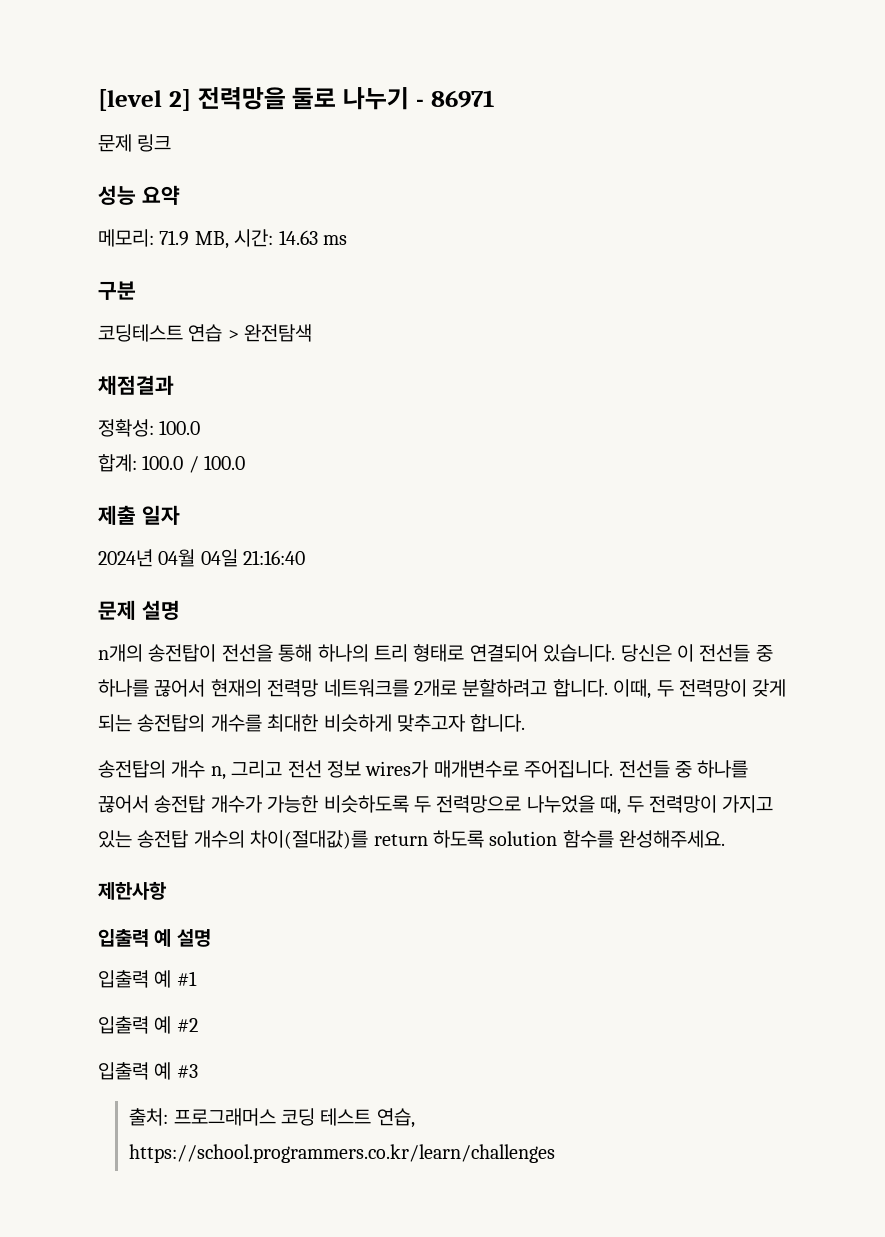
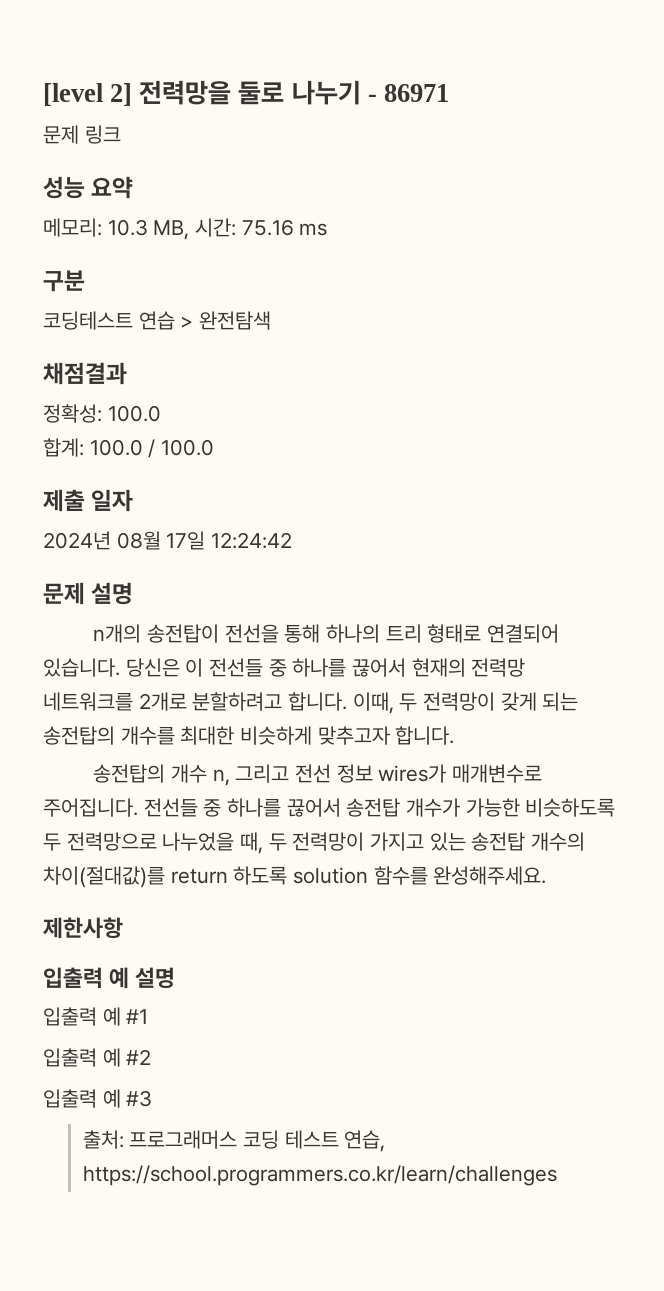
- 메모리: 71.9 MB, 시간: 14.63 ms
+ 메모리: 10.3 MB, 시간: 75.16 ms
- 2024년 04월 04일 21:16:40
+ 2024년 08월 17일 12:24:42

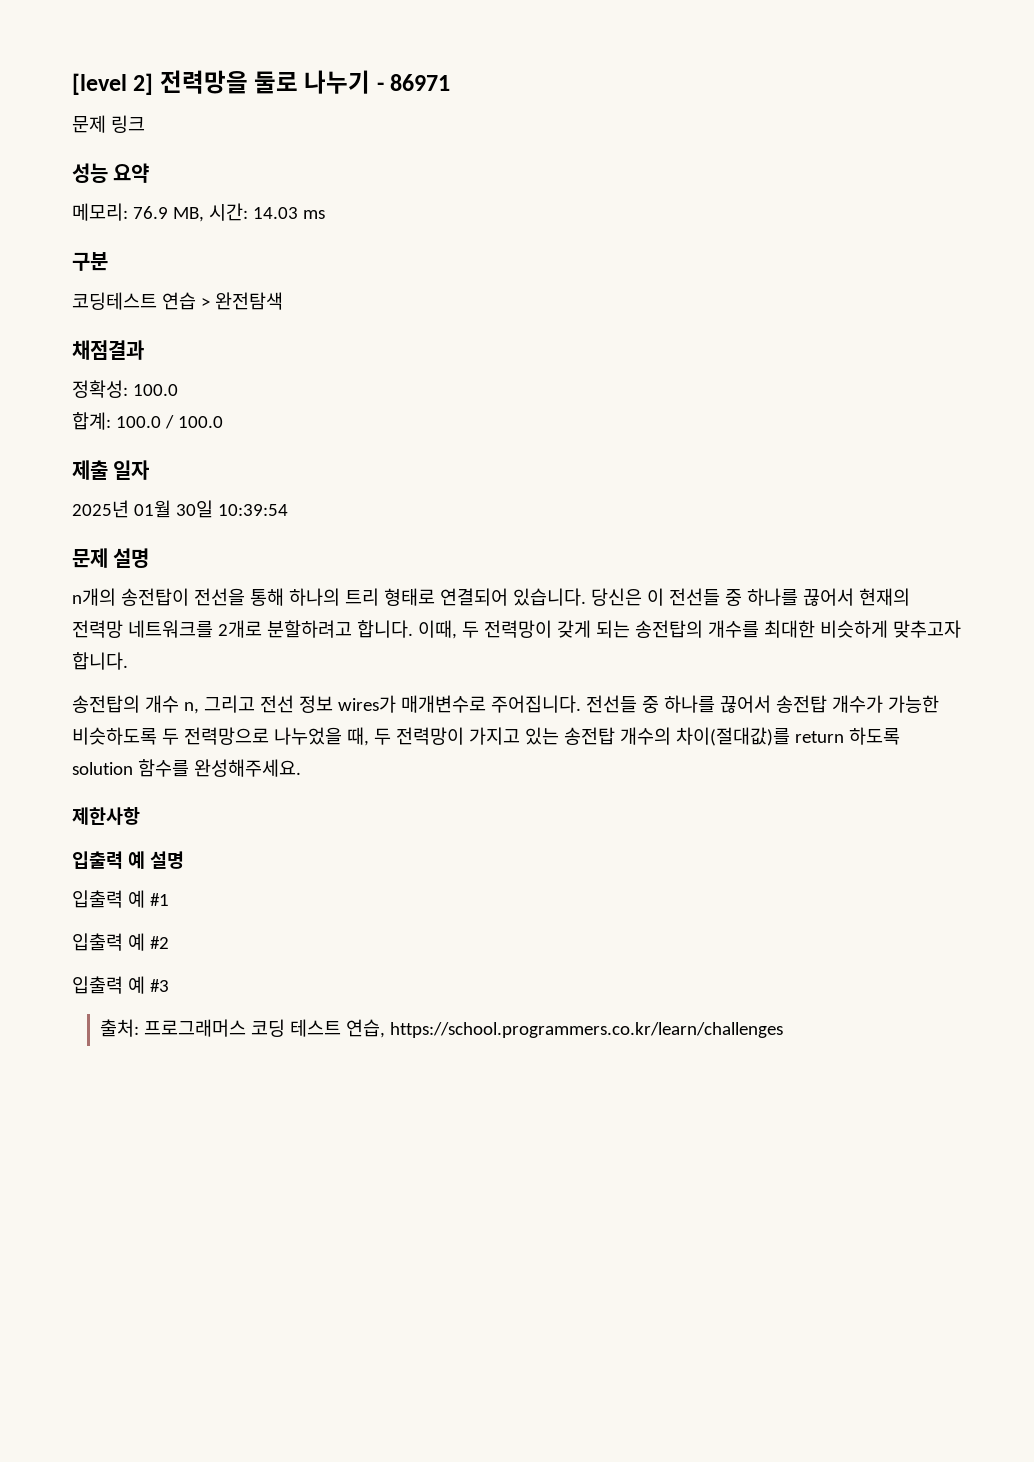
- 메모리: 10.3 MB, 시간: 75.16 ms
+ 메모리: 76.9 MB, 시간: 14.03 ms
- 2024년 08월 17일 12:24:42
+ 2025년 01월 30일 10:39:54

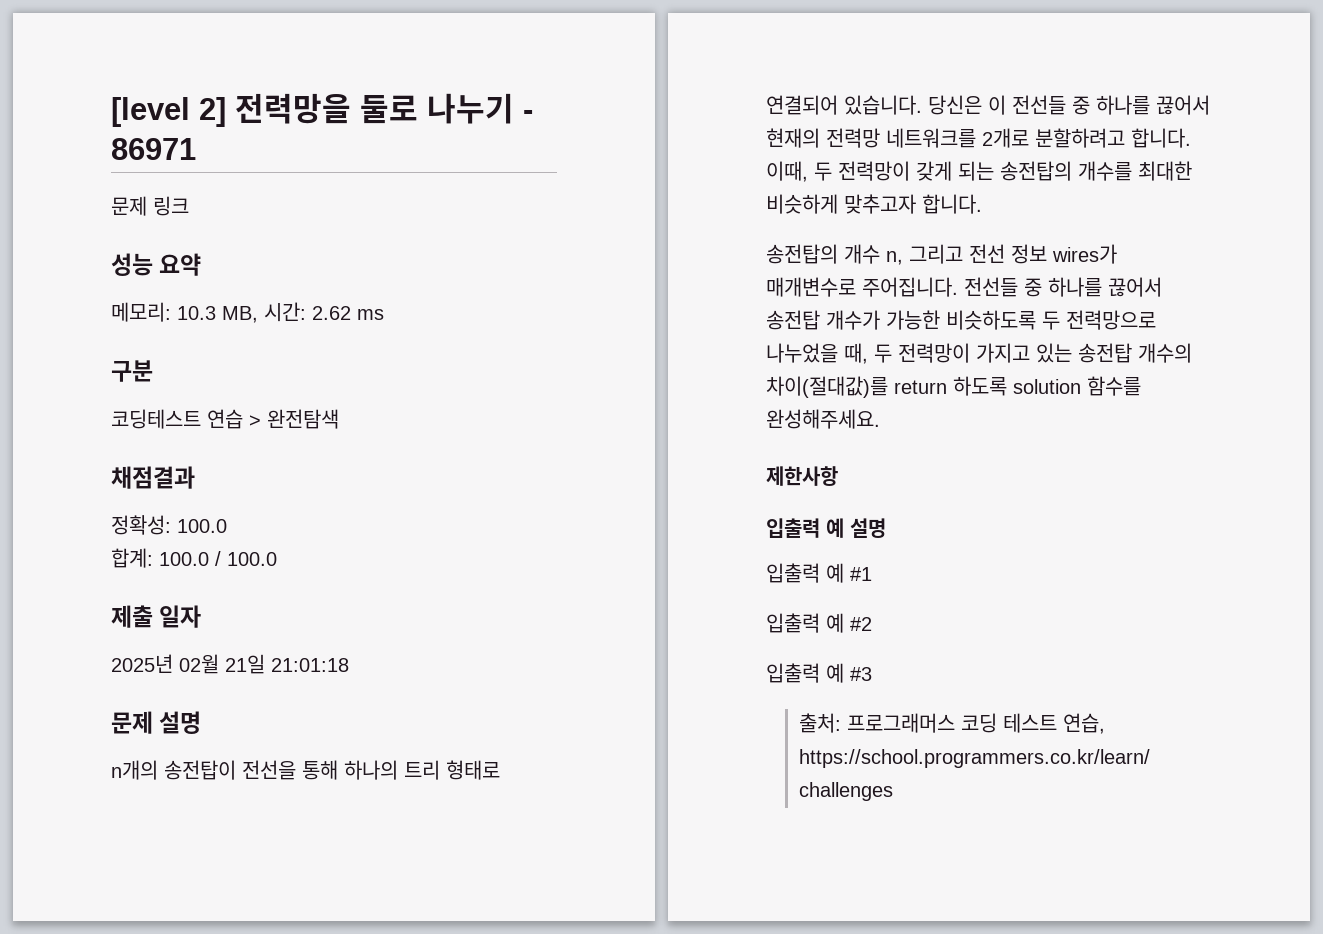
- 메모리: 76.9 MB, 시간: 14.03 ms
+ 메모리: 10.3 MB, 시간: 2.62 ms
- 2025년 01월 30일 10:39:54
+ 2025년 02월 21일 21:01:18

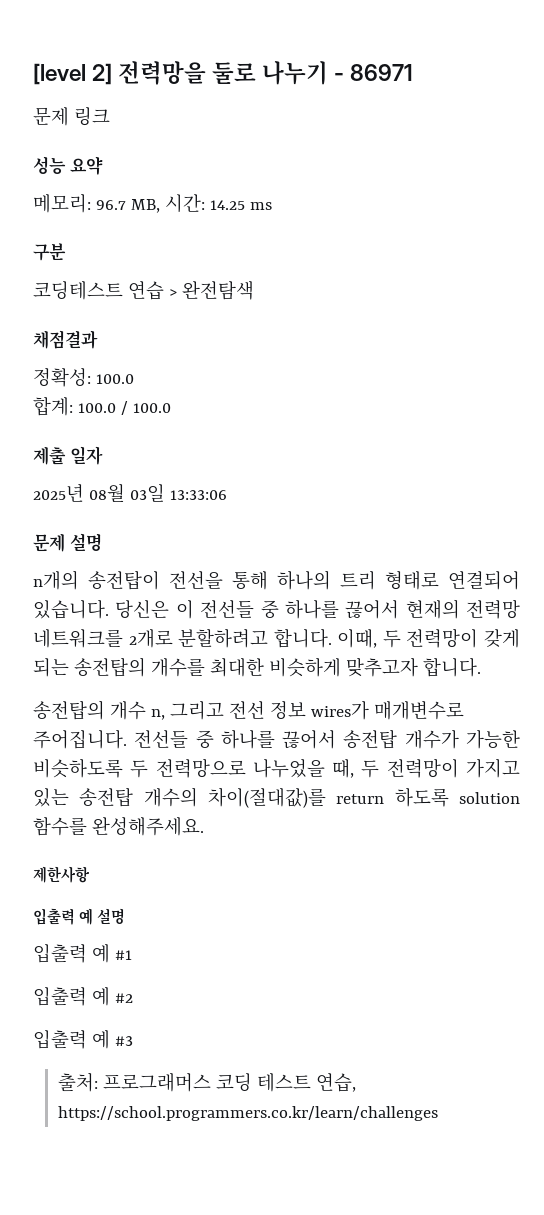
- 메모리: 10.3 MB, 시간: 2.62 ms
+ 메모리: 96.7 MB, 시간: 14.25 ms
- 2025년 02월 21일 21:01:18
+ 2025년 08월 03일 13:33:06

